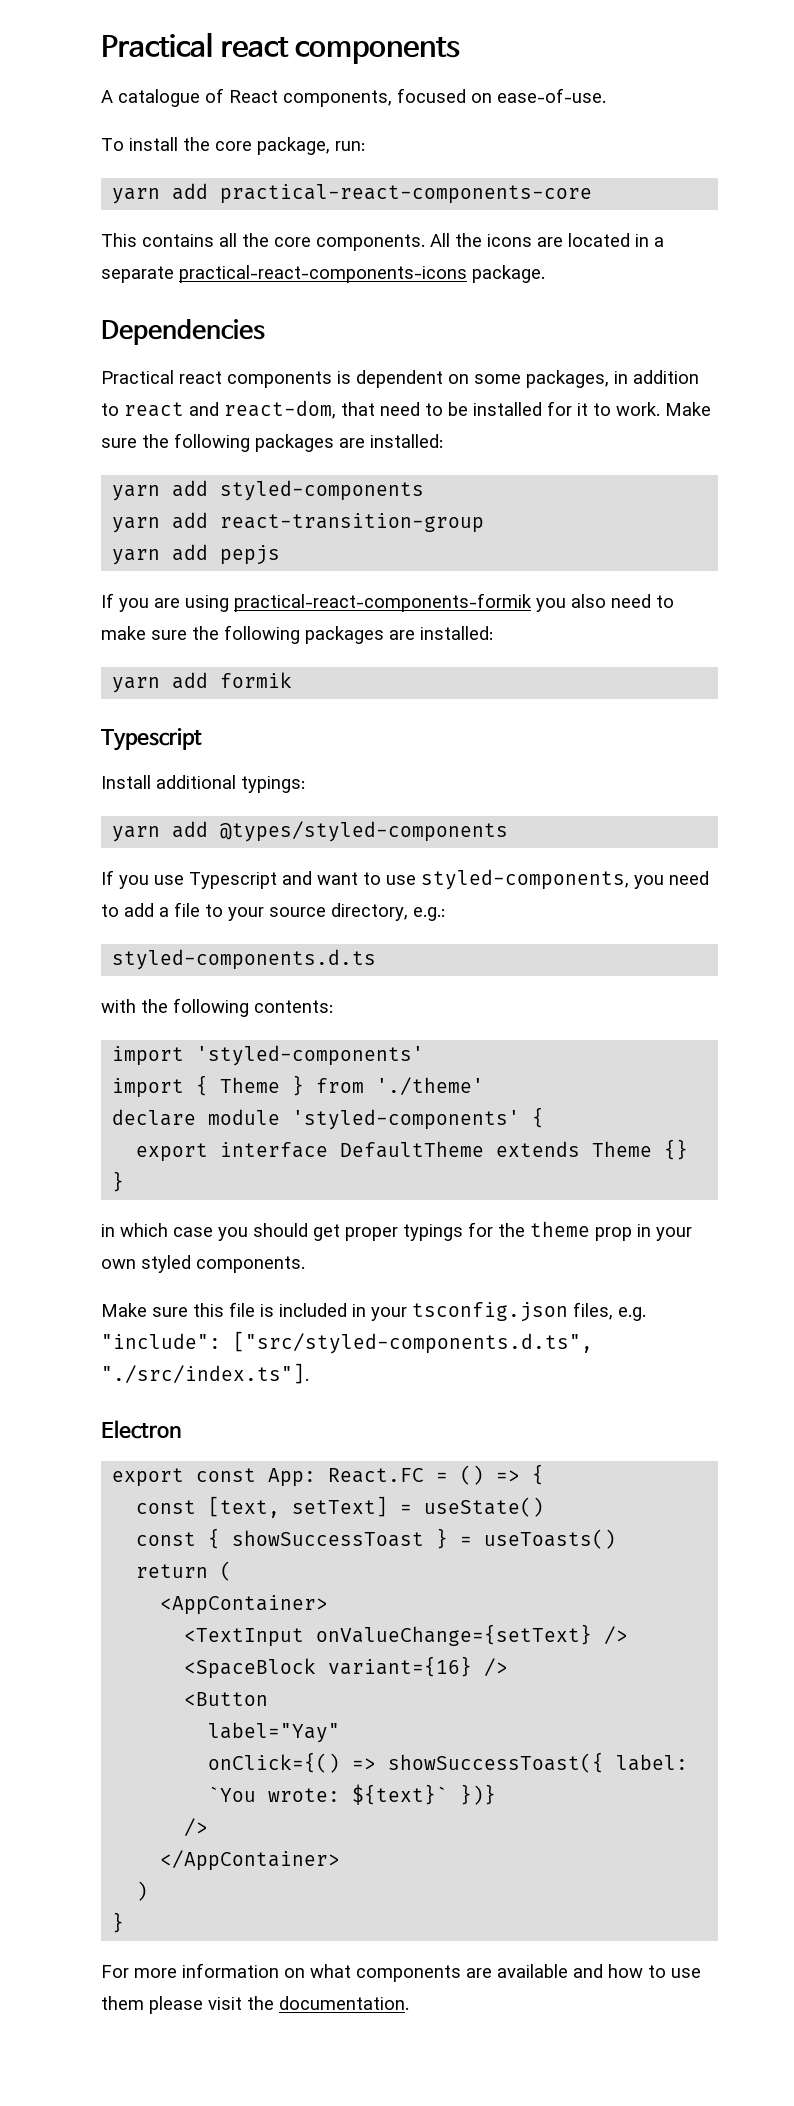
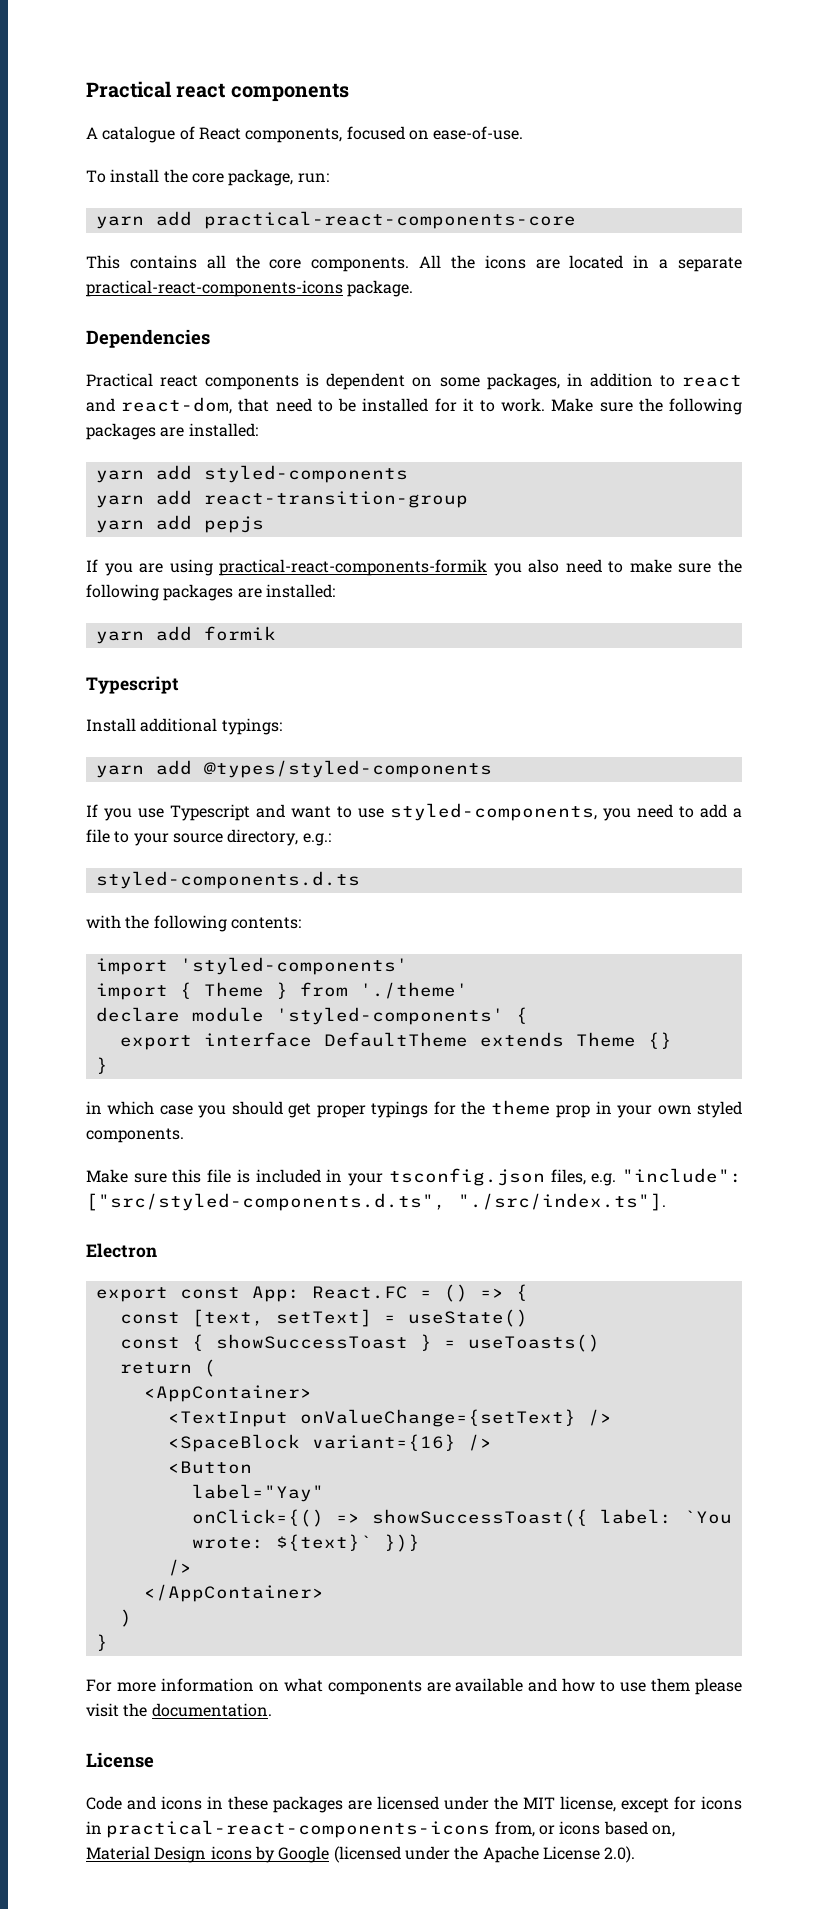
  For more information on what components are available and how to use them please visit the documentation.
+ License
+ Code and icons in these packages are licensed under the MIT license, except for icons in practical-react-components-icons from, or icons based on, Material Design icons by Google (licensed under the Apache License 2.0).

